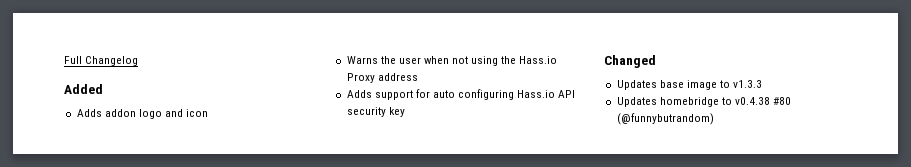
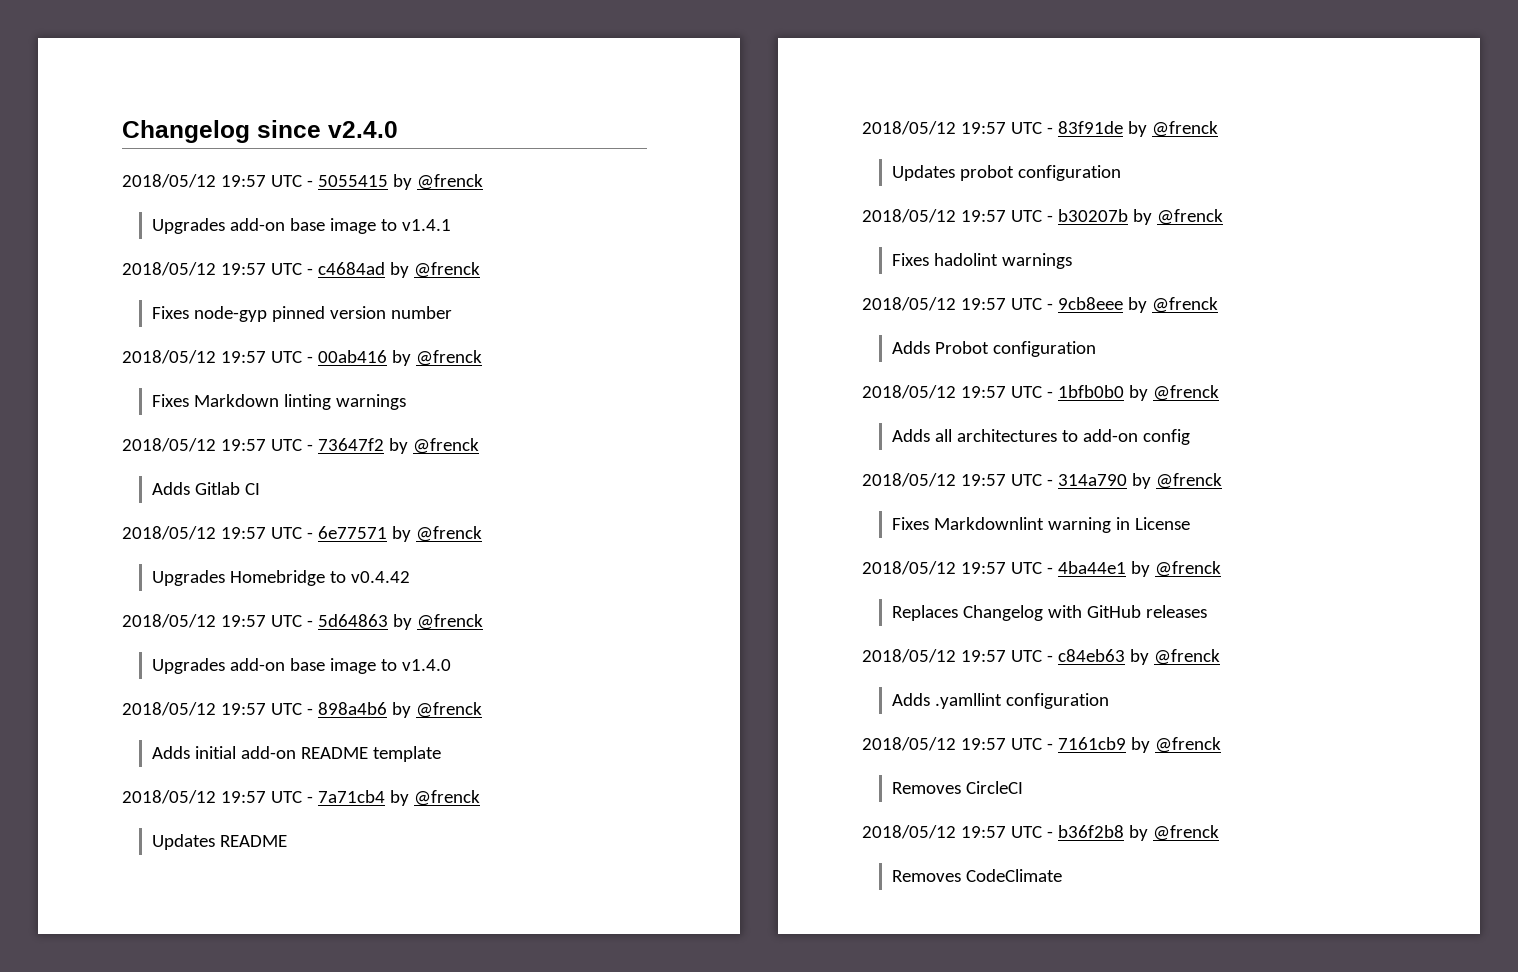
- Full Changelog
- Added
- Adds addon logo and icon
- Warns the user when not using the Hass.io Proxy address
- Adds support for auto configuring Hass.io API security key
- Changed
- Updates base image to v1.3.3
- Updates homebridge to v0.4.38 #80 (@funnybutrandom)
+ Changelog since v2.4.0
+ 2018/05/12 19:57 UTC - 5055415 by @frenck
+ Upgrades add-on base image to v1.4.1
+ 2018/05/12 19:57 UTC - c4684ad by @frenck
+ Fixes node-gyp pinned version number
+ 2018/05/12 19:57 UTC - 00ab416 by @frenck
+ Fixes Markdown linting warnings
+ 2018/05/12 19:57 UTC - 73647f2 by @frenck
+ Adds Gitlab CI
+ 2018/05/12 19:57 UTC - 6e77571 by @frenck
+ Upgrades Homebridge to v0.4.42
+ 2018/05/12 19:57 UTC - 5d64863 by @frenck
+ Upgrades add-on base image to v1.4.0
+ 2018/05/12 19:57 UTC - 898a4b6 by @frenck
+ Adds initial add-on README template
+ 2018/05/12 19:57 UTC - 7a71cb4 by @frenck
+ Updates README
+ 2018/05/12 19:57 UTC - 83f91de by @frenck
+ Updates probot configuration
+ 2018/05/12 19:57 UTC - b30207b by @frenck
+ Fixes hadolint warnings
+ 2018/05/12 19:57 UTC - 9cb8eee by @frenck
+ Adds Probot configuration
+ 2018/05/12 19:57 UTC - 1bfb0b0 by @frenck
+ Adds all architectures to add-on config
+ 2018/05/12 19:57 UTC - 314a790 by @frenck
+ Fixes Markdownlint warning in License
+ 2018/05/12 19:57 UTC - 4ba44e1 by @frenck
+ Replaces Changelog with GitHub releases
+ 2018/05/12 19:57 UTC - c84eb63 by @frenck
+ Adds .yamllint configuration
+ 2018/05/12 19:57 UTC - 7161cb9 by @frenck
+ Removes CircleCI
+ 2018/05/12 19:57 UTC - b36f2b8 by @frenck
+ Removes CodeClimate

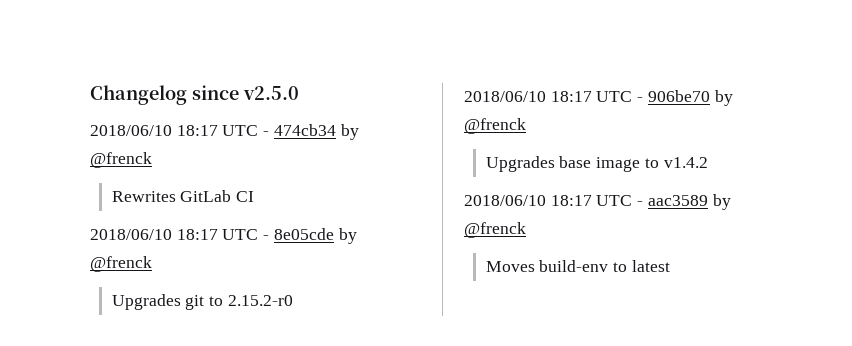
- Changelog since v2.4.0
- 2018/05/12 19:57 UTC - 5055415 by @frenck
- Upgrades add-on base image to v1.4.1
- 2018/05/12 19:57 UTC - c4684ad by @frenck
- Fixes node-gyp pinned version number
- 2018/05/12 19:57 UTC - 00ab416 by @frenck
- Fixes Markdown linting warnings
- 2018/05/12 19:57 UTC - 73647f2 by @frenck
- Adds Gitlab CI
- 2018/05/12 19:57 UTC - 6e77571 by @frenck
- Upgrades Homebridge to v0.4.42
- 2018/05/12 19:57 UTC - 5d64863 by @frenck
- Upgrades add-on base image to v1.4.0
- 2018/05/12 19:57 UTC - 898a4b6 by @frenck
- Adds initial add-on README template
- 2018/05/12 19:57 UTC - 7a71cb4 by @frenck
- Updates README
- 2018/05/12 19:57 UTC - 83f91de by @frenck
- Updates probot configuration
- 2018/05/12 19:57 UTC - b30207b by @frenck
- Fixes hadolint warnings
- 2018/05/12 19:57 UTC - 9cb8eee by @frenck
- Adds Probot configuration
- 2018/05/12 19:57 UTC - 1bfb0b0 by @frenck
- Adds all architectures to add-on config
- 2018/05/12 19:57 UTC - 314a790 by @frenck
- Fixes Markdownlint warning in License
- 2018/05/12 19:57 UTC - 4ba44e1 by @frenck
- Replaces Changelog with GitHub releases
- 2018/05/12 19:57 UTC - c84eb63 by @frenck
- Adds .yamllint configuration
- 2018/05/12 19:57 UTC - 7161cb9 by @frenck
- Removes CircleCI
- 2018/05/12 19:57 UTC - b36f2b8 by @frenck
- Removes CodeClimate
+ Changelog since v2.5.0
+ 2018/06/10 18:17 UTC - 474cb34 by @frenck
+ Rewrites GitLab CI
+ 2018/06/10 18:17 UTC - 8e05cde by @frenck
+ Upgrades git to 2.15.2-r0
+ 2018/06/10 18:17 UTC - 906be70 by @frenck
+ Upgrades base image to v1.4.2
+ 2018/06/10 18:17 UTC - aac3589 by @frenck
+ Moves build-env to latest

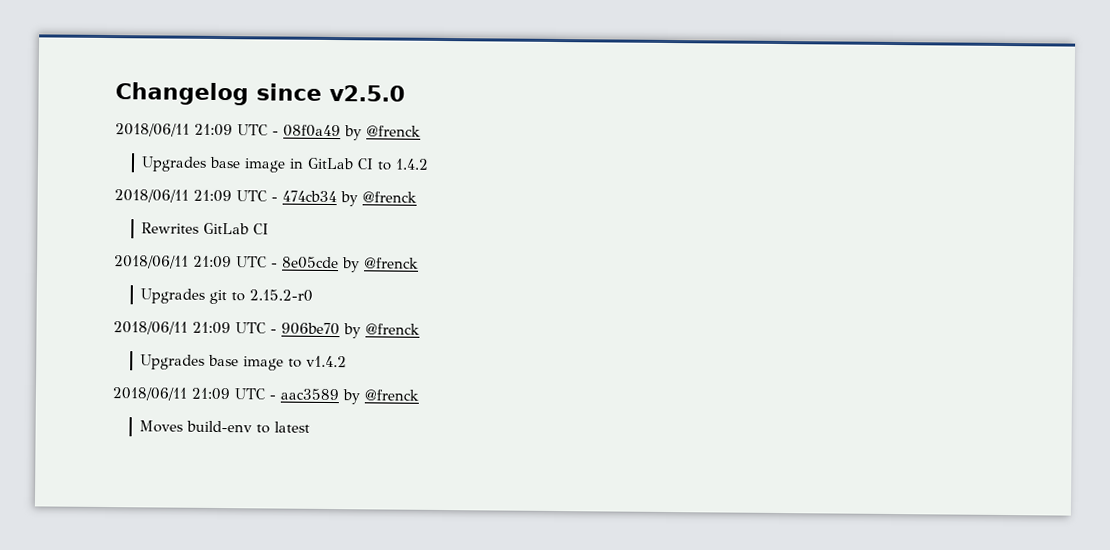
- 2018/06/10 18:17 UTC - 474cb34 by @frenck
+ 2018/06/11 21:09 UTC - 08f0a49 by @frenck
+ Upgrades base image in GitLab CI to 1.4.2
+ 2018/06/11 21:09 UTC - 474cb34 by @frenck
- 2018/06/10 18:17 UTC - 8e05cde by @frenck
+ 2018/06/11 21:09 UTC - 8e05cde by @frenck
- 2018/06/10 18:17 UTC - 906be70 by @frenck
+ 2018/06/11 21:09 UTC - 906be70 by @frenck
- 2018/06/10 18:17 UTC - aac3589 by @frenck
+ 2018/06/11 21:09 UTC - aac3589 by @frenck

